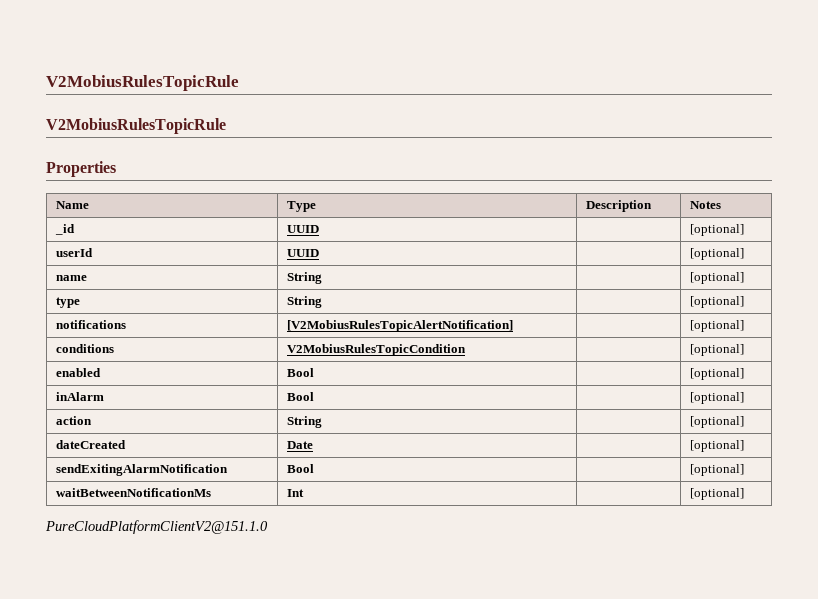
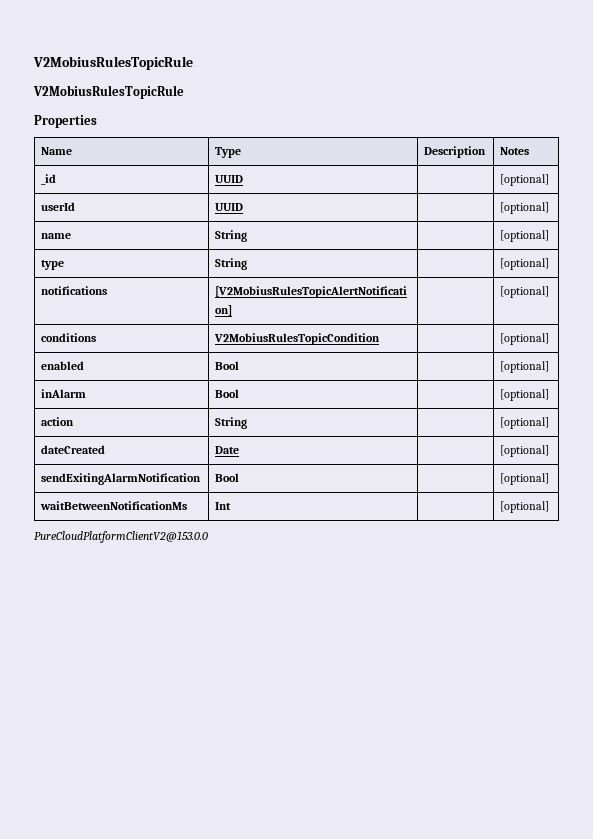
- PureCloudPlatformClientV2@151.1.0
+ PureCloudPlatformClientV2@153.0.0

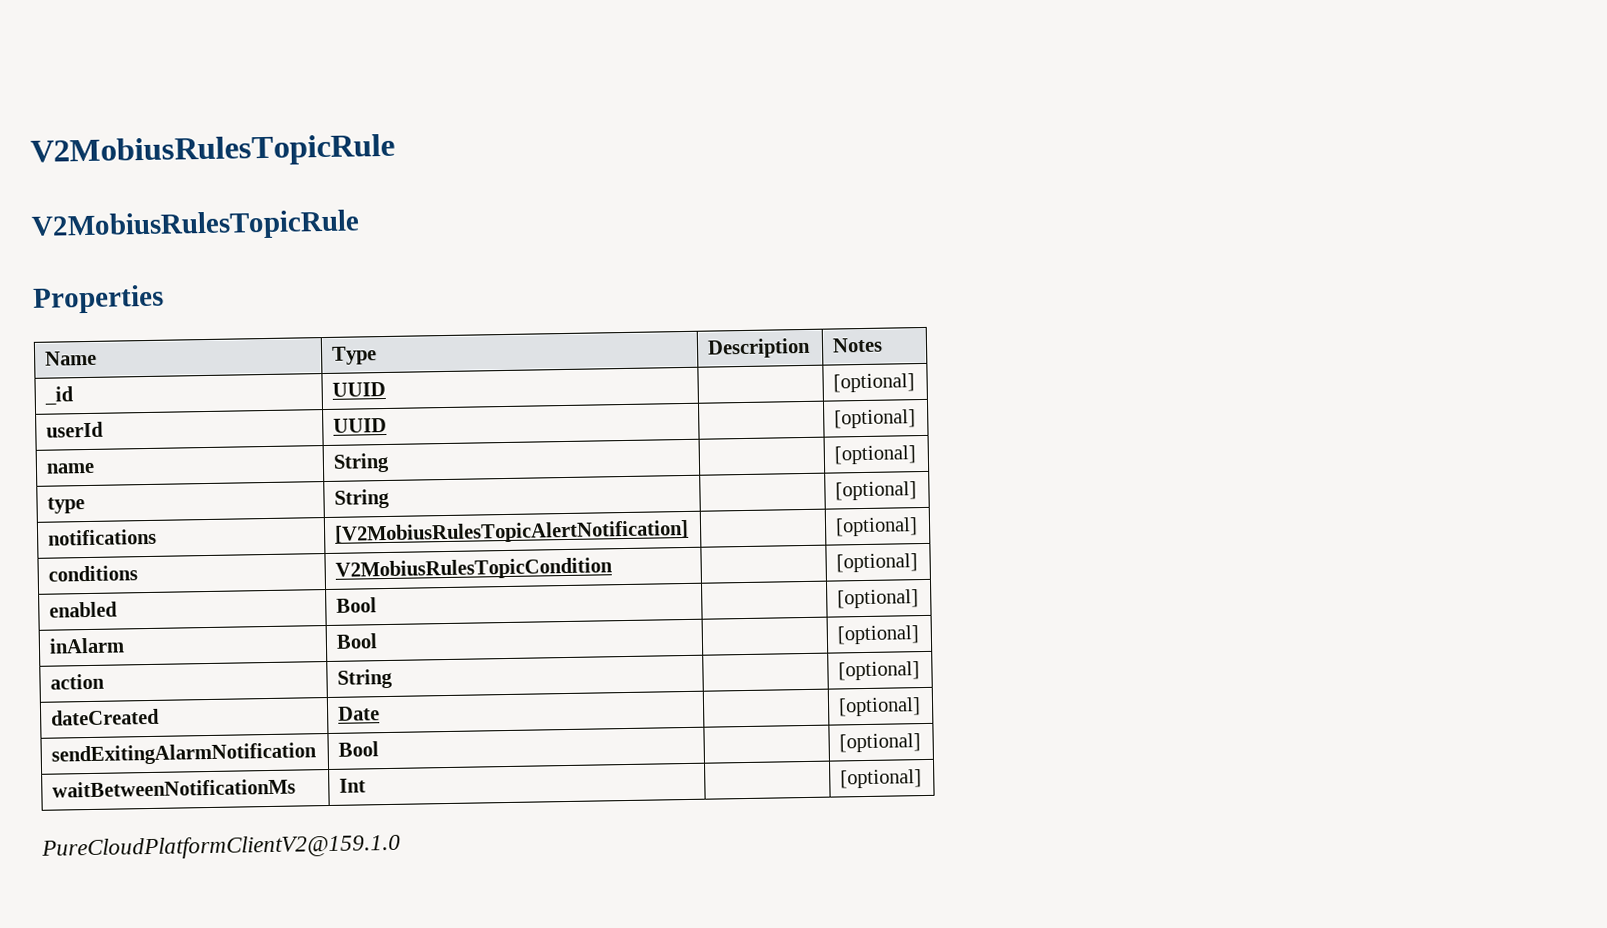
- PureCloudPlatformClientV2@153.0.0
+ PureCloudPlatformClientV2@159.1.0

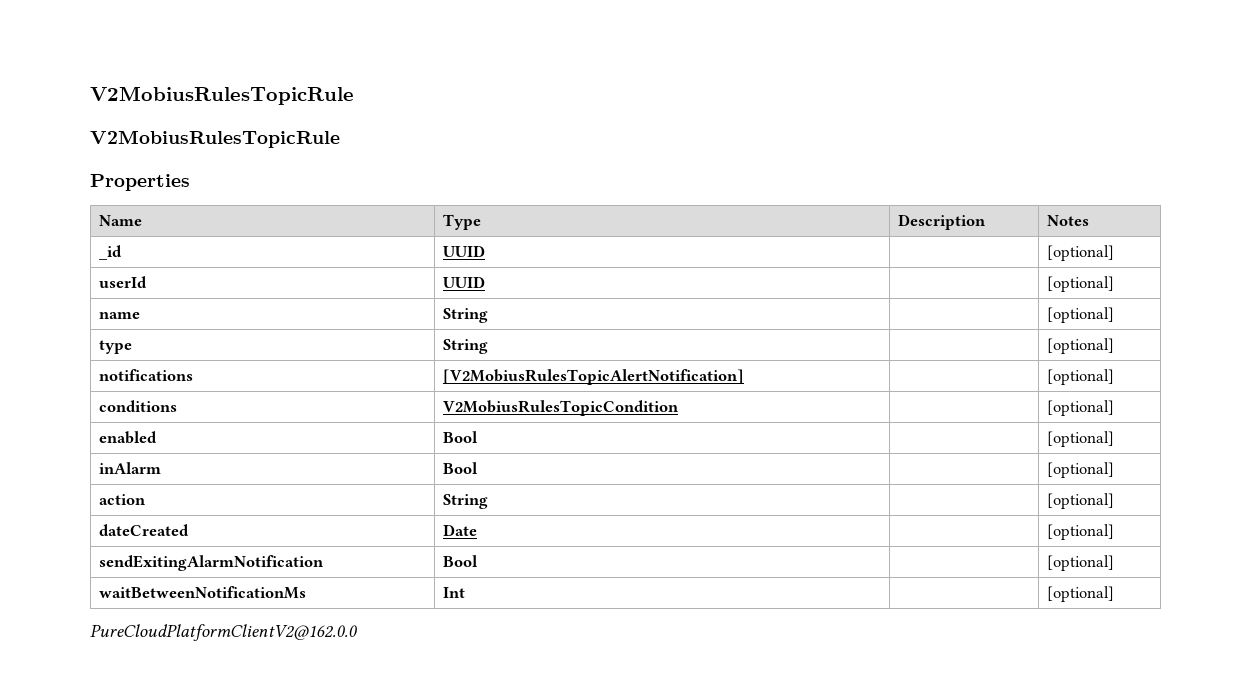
- PureCloudPlatformClientV2@159.1.0
+ PureCloudPlatformClientV2@162.0.0

